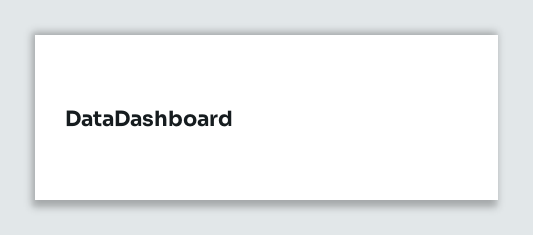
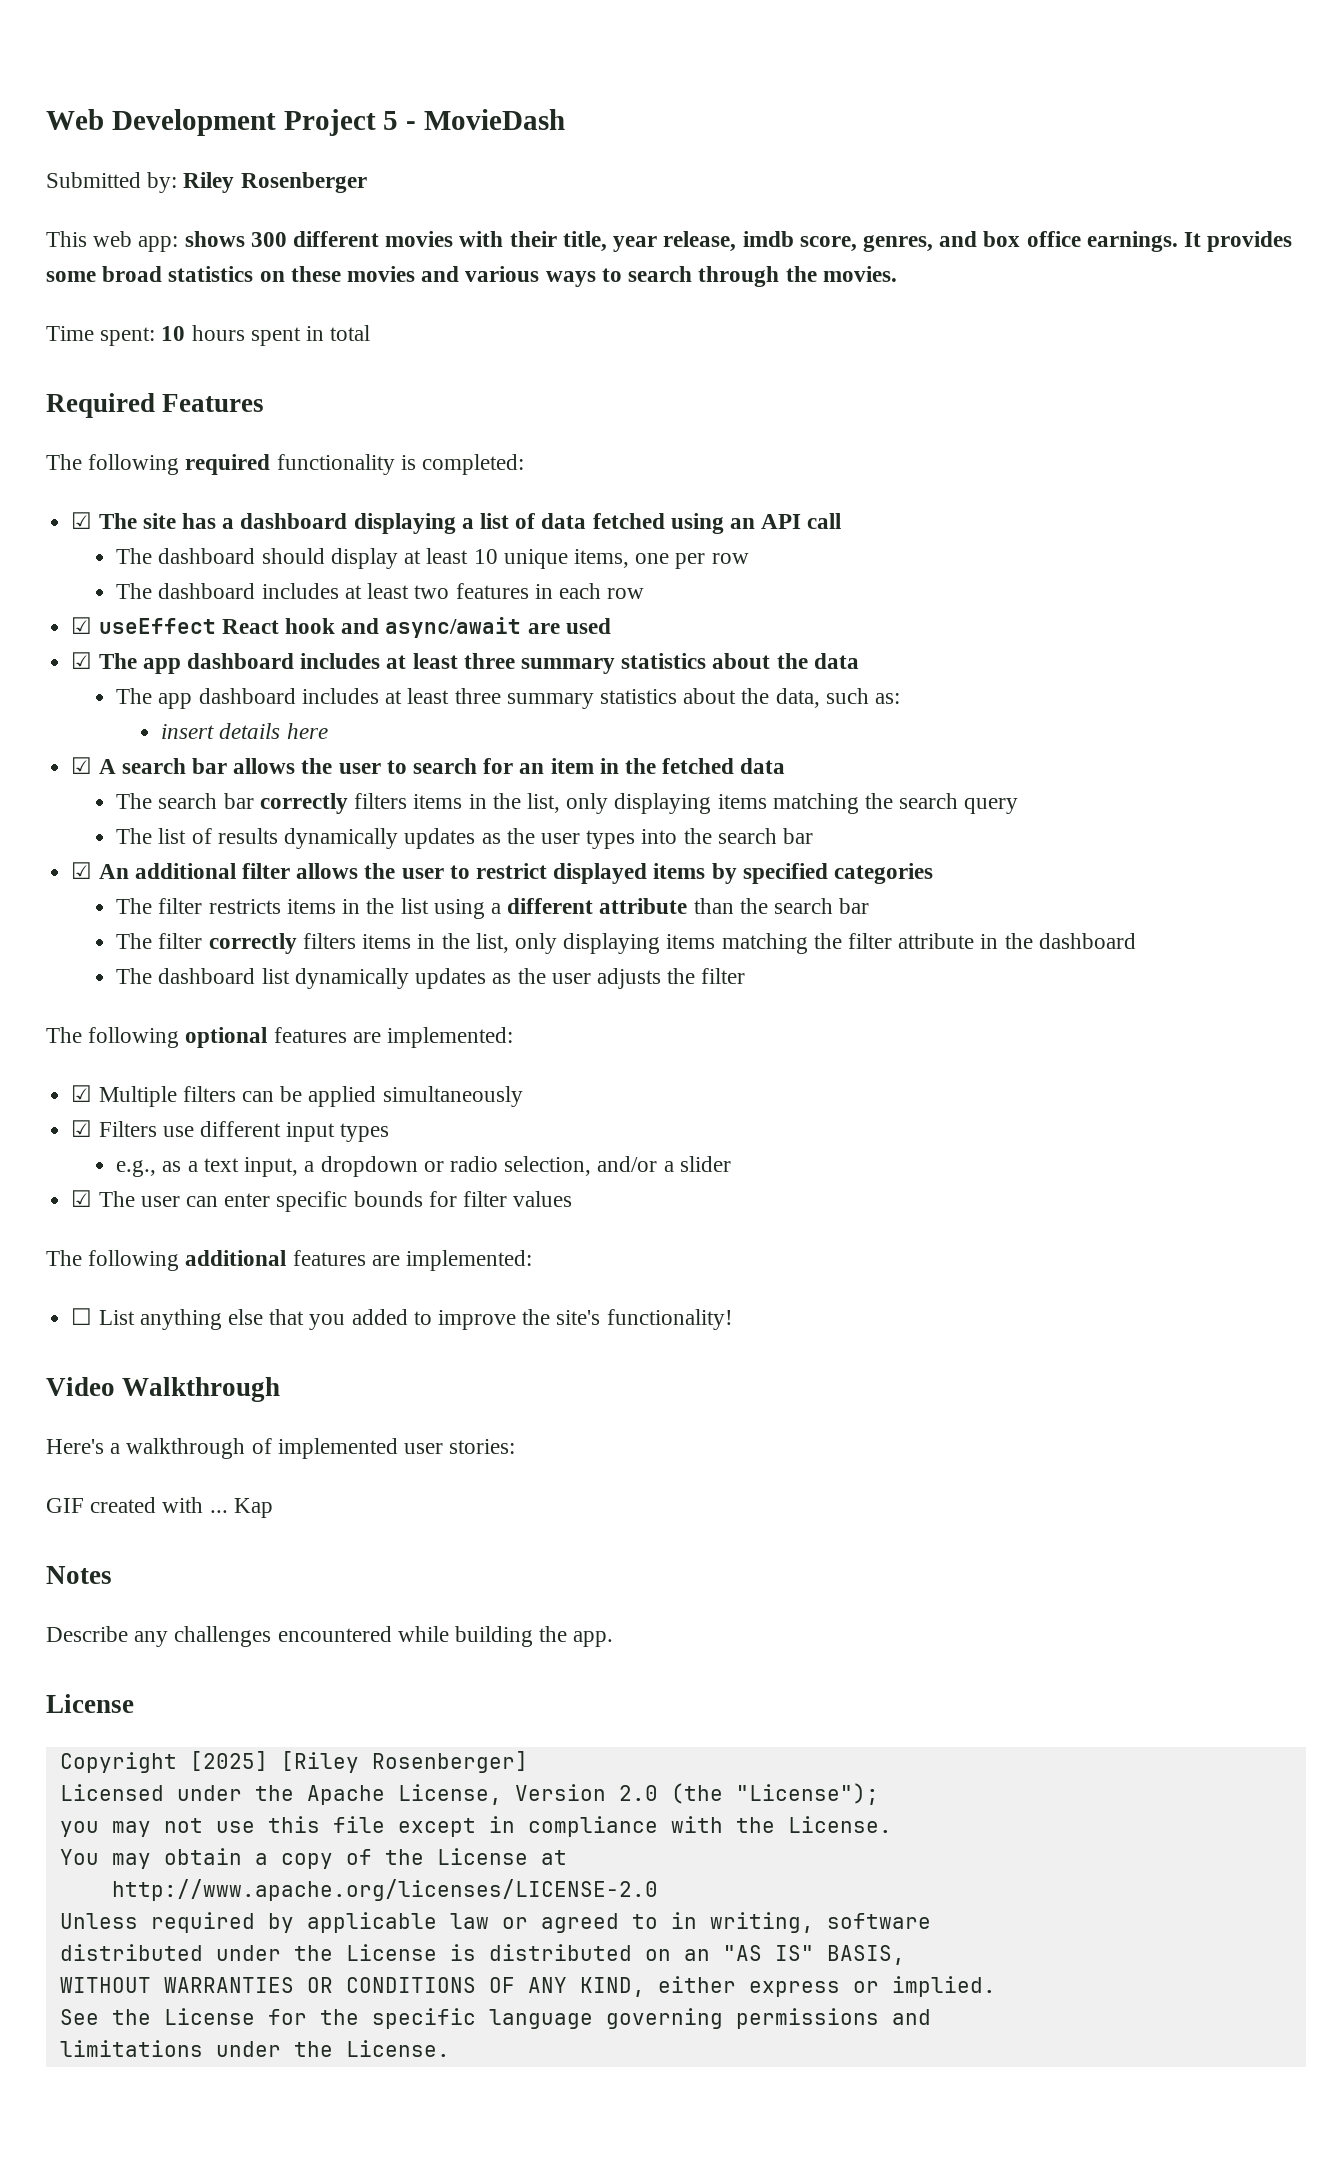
- DataDashboard
+ Web Development Project 5 - MovieDash
+ Submitted by: Riley Rosenberger
+ This web app: shows 300 different movies with their title, year release, imdb score, genres, and box office earnings. It provides some broad statistics on these movies and various ways to search through the movies.
+ Time spent: 10 hours spent in total
+ Required Features
+ The following required functionality is completed:
+ ☑ The site has a dashboard displaying a list of data fetched using an API call
+ The dashboard should display at least 10 unique items, one per row
+ The dashboard includes at least two features in each row
+ ☑ useEffect React hook and async/await are used
+ ☑ The app dashboard includes at least three summary statistics about the data
+ The app dashboard includes at least three summary statistics about the data, such as:
+ insert details here
+ ☑ A search bar allows the user to search for an item in the fetched data
+ The search bar correctly filters items in the list, only displaying items matching the search query
+ The list of results dynamically updates as the user types into the search bar
+ ☑ An additional filter allows the user to restrict displayed items by specified categories
+ The filter restricts items in the list using a different attribute than the search bar
+ The filter correctly filters items in the list, only displaying items matching the filter attribute in the dashboard
+ The dashboard list dynamically updates as the user adjusts the filter
+ The following optional features are implemented:
+ ☑ Multiple filters can be applied simultaneously
+ ☑ Filters use different input types
+ e.g., as a text input, a dropdown or radio selection, and/or a slider
+ ☑ The user can enter specific bounds for filter values
+ The following additional features are implemented:
+ ☐ List anything else that you added to improve the site's functionality!
+ Video Walkthrough
+ Here's a walkthrough of implemented user stories:
+ GIF created with ... Kap
+ Notes
+ Describe any challenges encountered while building the app.
+ License
+ Copyright [2025] [Riley Rosenberger]
+ Licensed under the Apache License, Version 2.0 (the "License");
+ you may not use this file except in compliance with the License.
+ You may obtain a copy of the License at
+ http://www.apache.org/licenses/LICENSE-2.0
+ Unless required by applicable law or agreed to in writing, software
+ distributed under the License is distributed on an "AS IS" BASIS,
+ WITHOUT WARRANTIES OR CONDITIONS OF ANY KIND, either express or implied.
+ See the License for the specific language governing permissions and
+ limitations under the License.

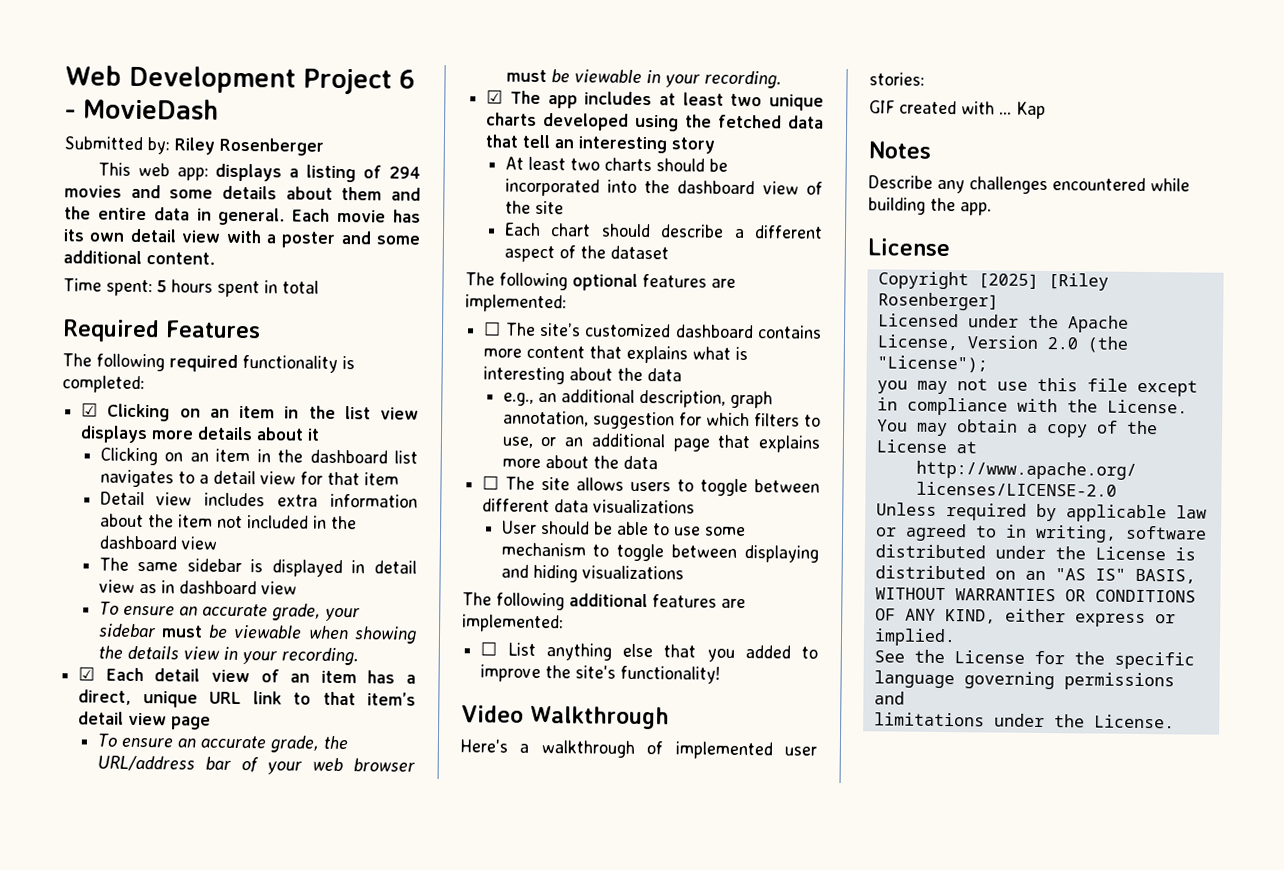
- Web Development Project 5 - MovieDash
+ Web Development Project 6 - MovieDash
- This web app: shows 300 different movies with their title, year release, imdb score, genres, and box office earnings. It provides some broad statistics on these movies and various ways to search through the movies.
+ This web app: displays a listing of 294 movies and some details about them and the entire data in general. Each movie has its own detail view with a poster and some additional content.
- Time spent: 10 hours spent in total
+ Time spent: 5 hours spent in total
- ☑ The site has a dashboard displaying a list of data fetched using an API call
- The dashboard should display at least 10 unique items, one per row
- The dashboard includes at least two features in each row
- ☑ useEffect React hook and async/await are used
- ☑ The app dashboard includes at least three summary statistics about the data
- The app dashboard includes at least three summary statistics about the data, such as:
- insert details here
- ☑ A search bar allows the user to search for an item in the fetched data
- The search bar correctly filters items in the list, only displaying items matching the search query
- The list of results dynamically updates as the user types into the search bar
- ☑ An additional filter allows the user to restrict displayed items by specified categories
- The filter restricts items in the list using a different attribute than the search bar
- The filter correctly filters items in the list, only displaying items matching the filter attribute in the dashboard
- The dashboard list dynamically updates as the user adjusts the filter
+ ☑ Clicking on an item in the list view displays more details about it
+ Clicking on an item in the dashboard list navigates to a detail view for that item
+ Detail view includes extra information about the item not included in the dashboard view
+ The same sidebar is displayed in detail view as in dashboard view
+ To ensure an accurate grade, your sidebar must be viewable when showing the details view in your recording.
+ ☑ Each detail view of an item has a direct, unique URL link to that item’s detail view page
+ To ensure an accurate grade, the URL/address bar of your web browser must be viewable in your recording.
+ ☑ The app includes at least two unique charts developed using the fetched data that tell an interesting story
+ At least two charts should be incorporated into the dashboard view of the site
+ Each chart should describe a different aspect of the dataset
- ☑ Multiple filters can be applied simultaneously
- ☑ Filters use different input types
- e.g., as a text input, a dropdown or radio selection, and/or a slider
- ☑ The user can enter specific bounds for filter values
+ ☐ The site’s customized dashboard contains more content that explains what is interesting about the data
+ e.g., an additional description, graph annotation, suggestion for which filters to use, or an additional page that explains more about the data
+ ☐ The site allows users to toggle between different data visualizations
+ User should be able to use some mechanism to toggle between displaying and hiding visualizations

